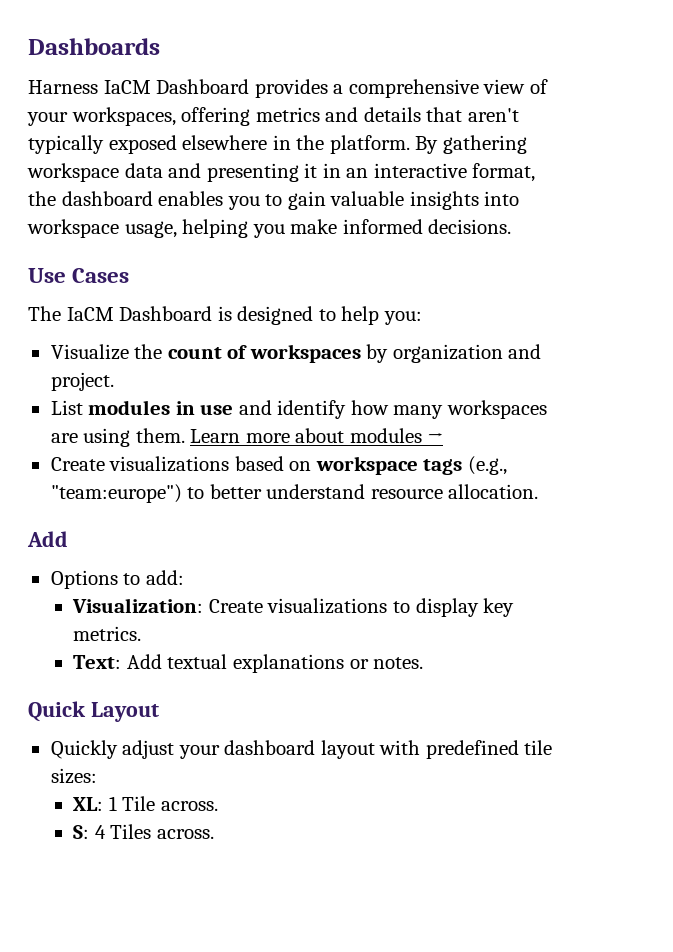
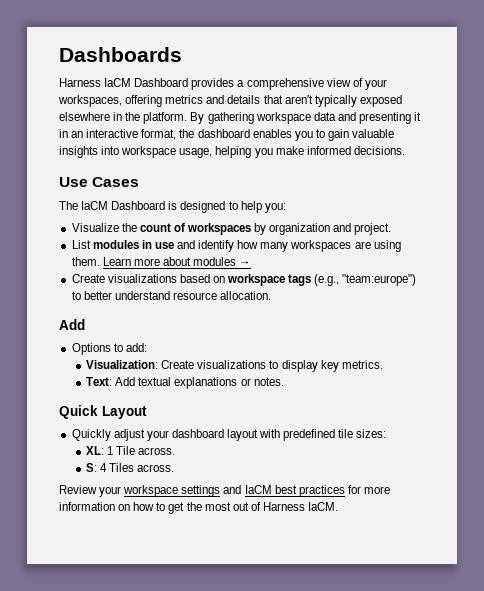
+ Review your workspace settings and IaCM best practices for more information on how to get the most out of Harness IaCM.

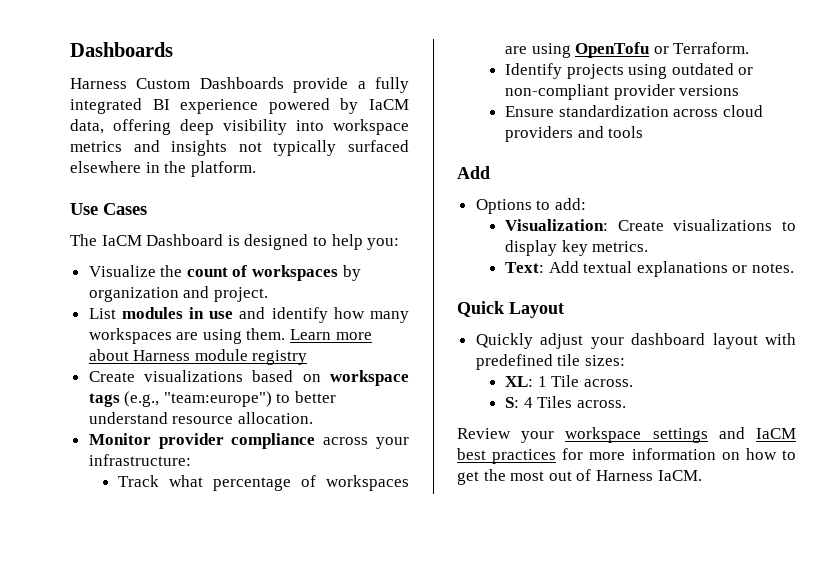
- Harness IaCM Dashboard provides a comprehensive view of your workspaces, offering metrics and details that aren't typically exposed elsewhere in the platform. By gathering workspace data and presenting it in an interactive format, the dashboard enables you to gain valuable insights into workspace usage, helping you make informed decisions.
+ Harness Custom Dashboards provide a fully integrated BI experience powered by IaCM data, offering deep visibility into workspace metrics and insights not typically surfaced elsewhere in the platform.
- Learn more about modules →
+ Learn more about Harness module registry
+ Monitor provider compliance across your infrastructure:
+ Track what percentage of workspaces are using OpenTofu or Terraform.
+ Identify projects using outdated or non-compliant provider versions
+ Ensure standardization across cloud providers and tools

